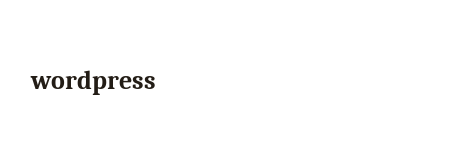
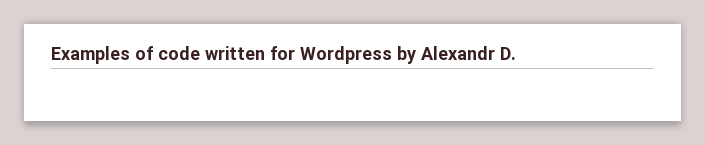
- wordpress
+ Examples of code written for Wordpress by Alexandr D.

